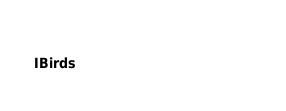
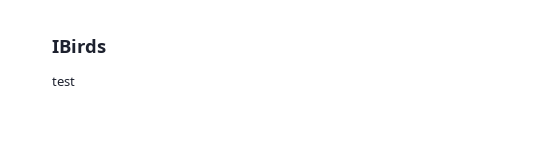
+ test

